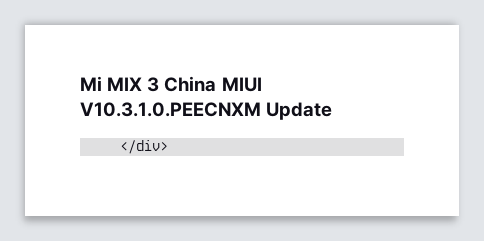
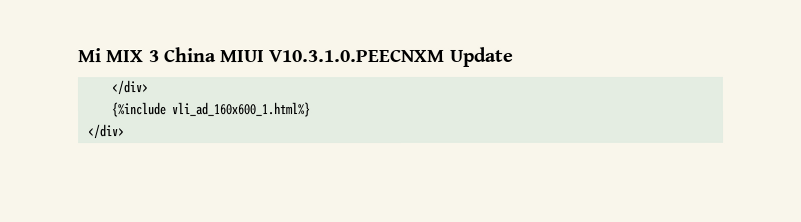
+ {%include vli_ad_160x600_1.html%}
+ </div>

